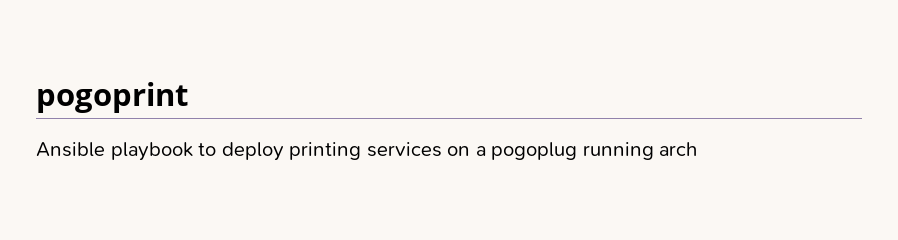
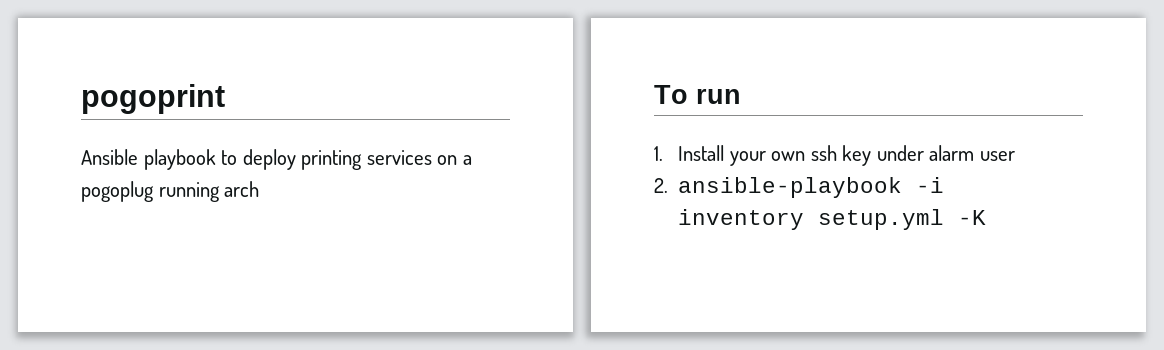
+ To run
+ 1. Install your own ssh key under alarm user
+ 2. ansible-playbook -i inventory setup.yml -K

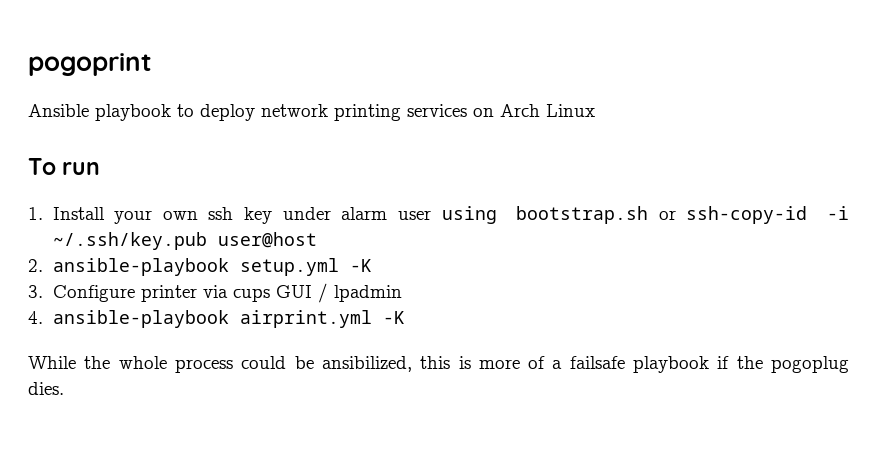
- Ansible playbook to deploy printing services on a pogoplug running arch
+ Ansible playbook to deploy network printing services on Arch Linux
- 1. Install your own ssh key under alarm user
+ 1. Install your own ssh key under alarm user using bootstrap.sh or ssh-copy-id -i ~/.ssh/key.pub user@host
- 2. ansible-playbook -i inventory setup.yml -K
+ 2. ansible-playbook setup.yml -K
+ 3. Configure printer via cups GUI / lpadmin
+ 4. ansible-playbook airprint.yml -K
+ While the whole process could be ansibilized, this is more of a failsafe playbook if the pogoplug dies.

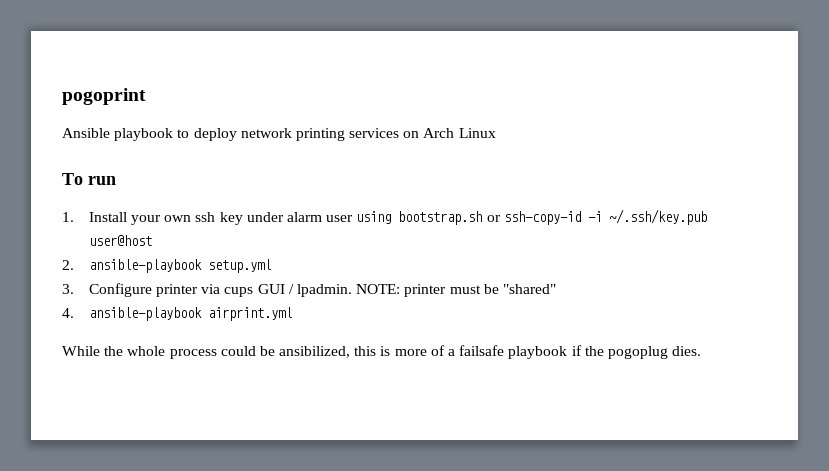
- 2. ansible-playbook setup.yml -K
+ 2. ansible-playbook setup.yml
- 3. Configure printer via cups GUI / lpadmin
+ 3. Configure printer via cups GUI / lpadmin. NOTE: printer must be "shared"
- 4. ansible-playbook airprint.yml -K
+ 4. ansible-playbook airprint.yml

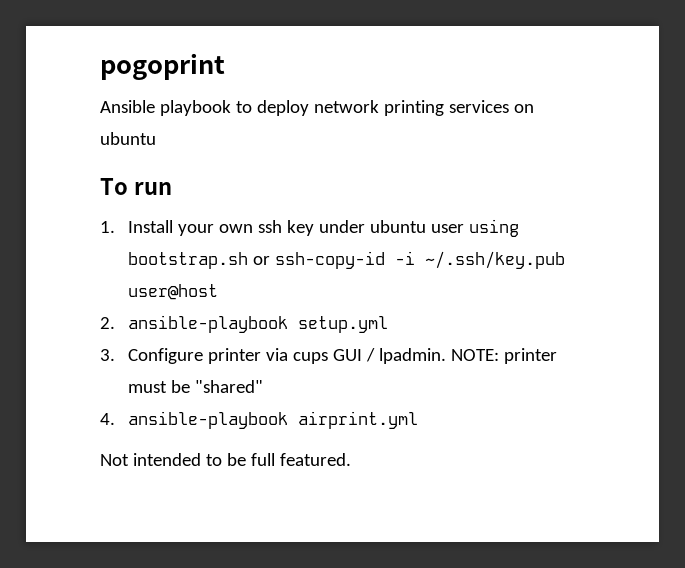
- Ansible playbook to deploy network printing services on Arch Linux
+ Ansible playbook to deploy network printing services on ubuntu
- 1. Install your own ssh key under alarm user using bootstrap.sh or ssh-copy-id -i ~/.ssh/key.pub user@host
+ 1. Install your own ssh key under ubuntu user using bootstrap.sh or ssh-copy-id -i ~/.ssh/key.pub user@host
- While the whole process could be ansibilized, this is more of a failsafe playbook if the pogoplug dies.
+ Not intended to be full featured.

